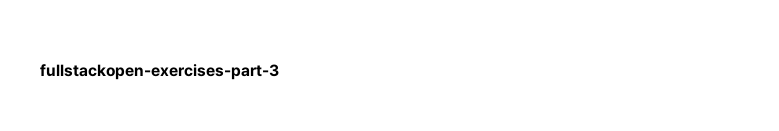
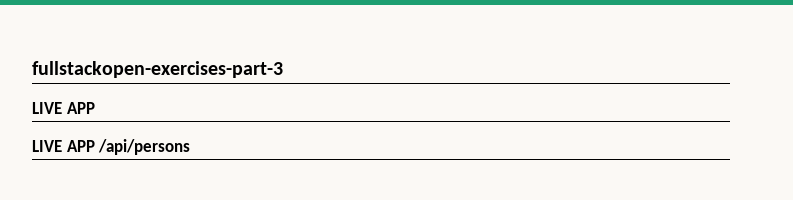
  fullstackopen-exercises-part-3
+ LIVE APP
+ LIVE APP /api/persons

